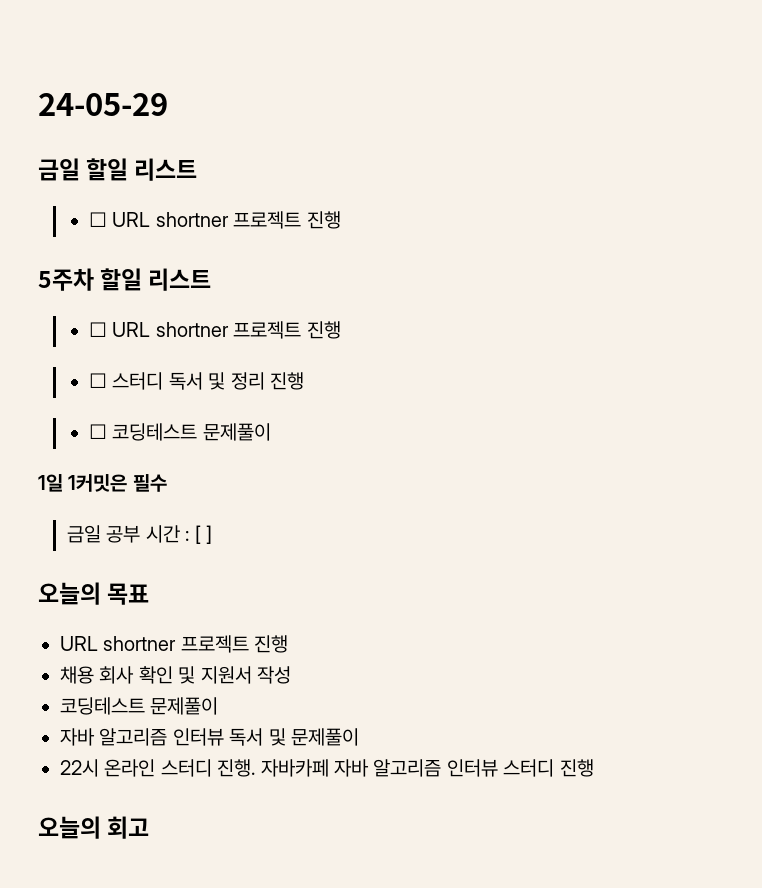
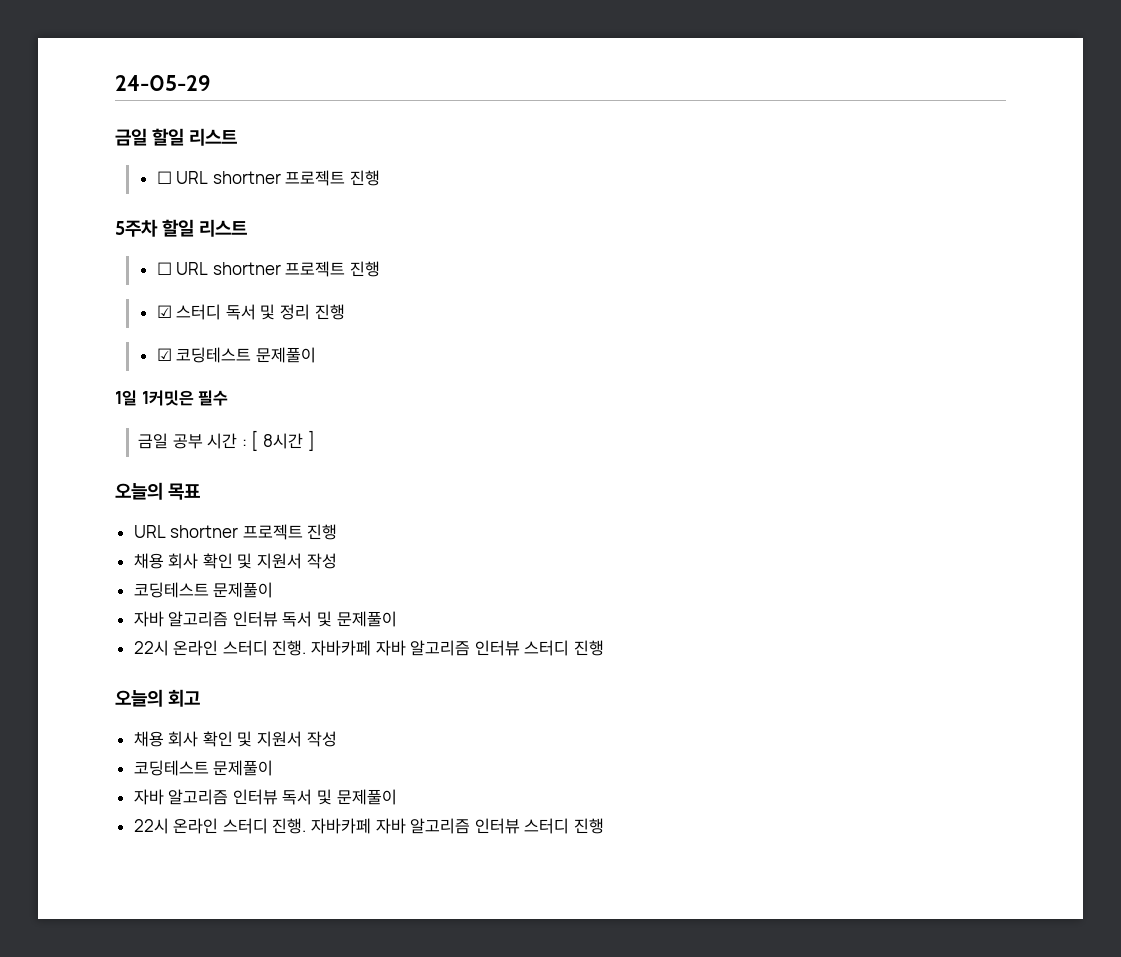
- ☐ 스터디 독서 및 정리 진행
+ ☑ 스터디 독서 및 정리 진행
- ☐ 코딩테스트 문제풀이
+ ☑ 코딩테스트 문제풀이
- 금일 공부 시간 : [ ]
+ 금일 공부 시간 : [ 8시간 ]
  오늘의 회고
+ 채용 회사 확인 및 지원서 작성
+ 코딩테스트 문제풀이
+ 자바 알고리즘 인터뷰 독서 및 문제풀이
+ 22시 온라인 스터디 진행. 자바카페 자바 알고리즘 인터뷰 스터디 진행

